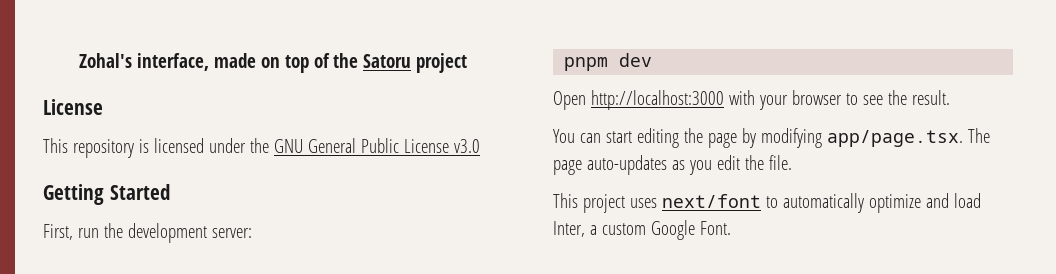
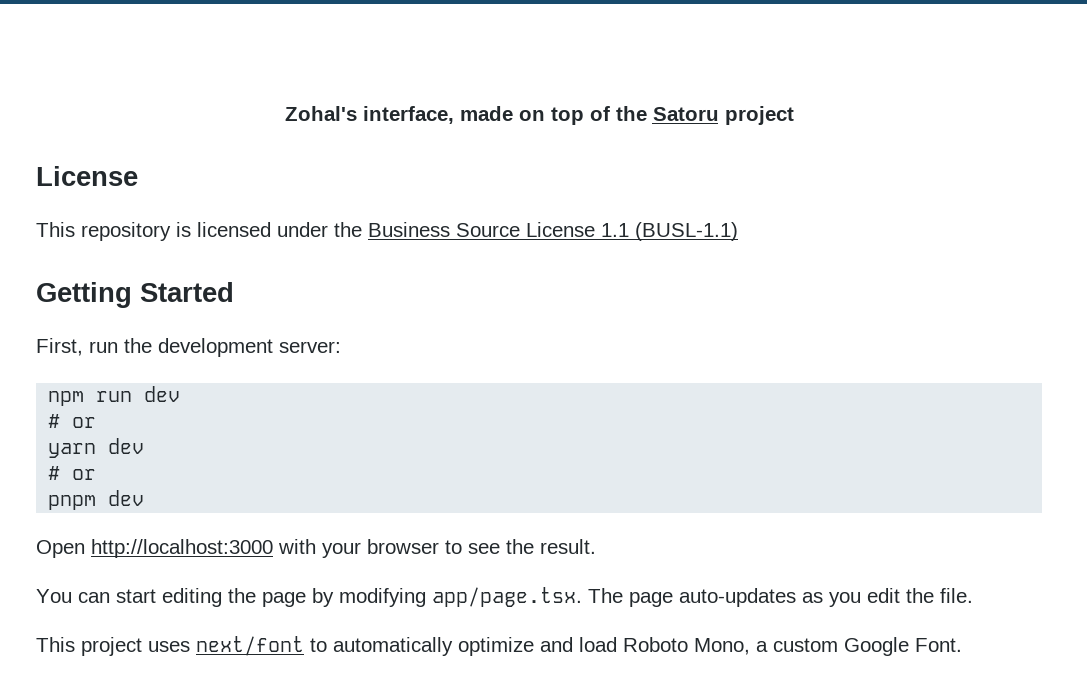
- This repository is licensed under the GNU General Public License v3.0
+ This repository is licensed under the Business Source License 1.1 (BUSL-1.1)
+ npm run dev
+ # or
+ yarn dev
+ # or
- This project uses next/font to automatically optimize and load Inter, a custom Google Font.
+ This project uses next/font to automatically optimize and load Roboto Mono, a custom Google Font.

